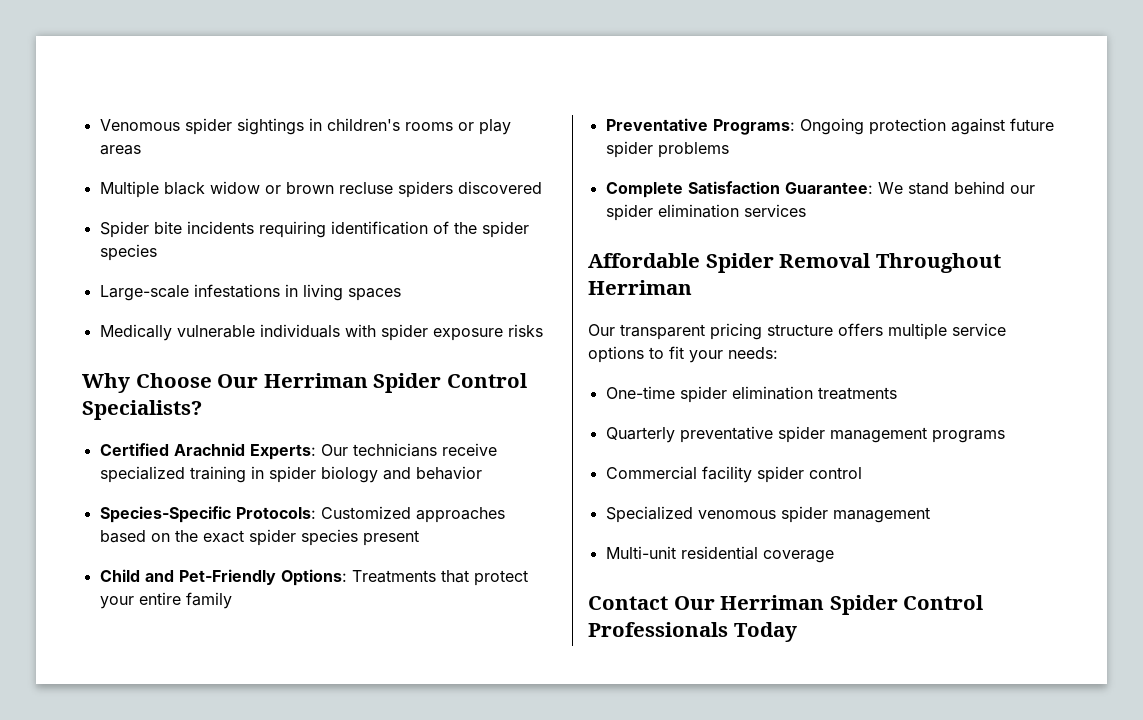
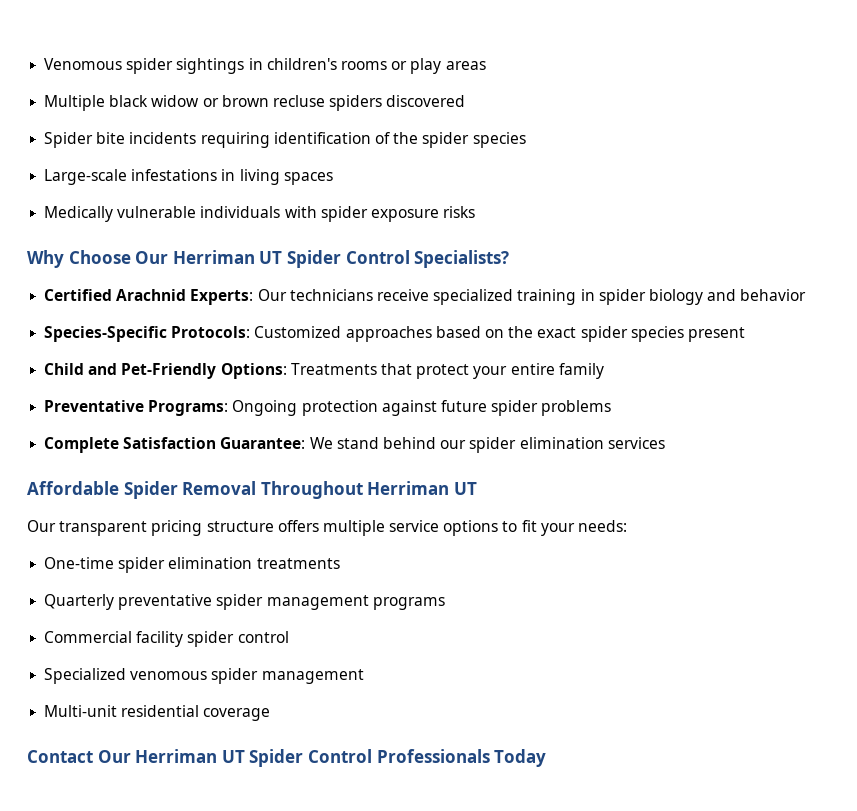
- Why Choose Our Herriman Spider Control Specialists?
+ Why Choose Our Herriman UT Spider Control Specialists?
- Affordable Spider Removal Throughout Herriman
+ Affordable Spider Removal Throughout Herriman UT
- Contact Our Herriman Spider Control Professionals Today
+ Contact Our Herriman UT Spider Control Professionals Today

